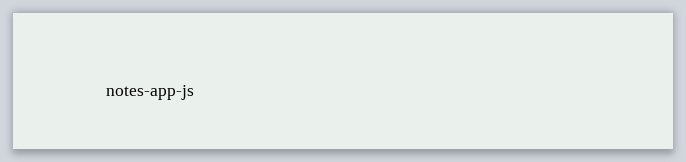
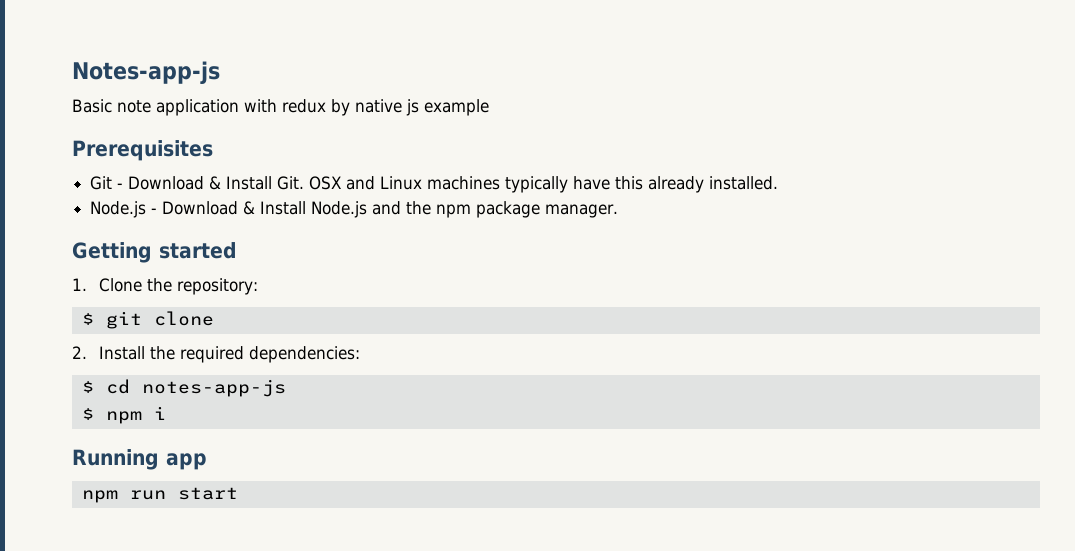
- notes-app-js
+ Notes-app-js
+ Basic note application with redux by native js example
+ Prerequisites
+ Git - Download & Install Git. OSX and Linux machines typically have this already installed.
+ Node.js - Download & Install Node.js and the npm package manager.
+ Getting started
+ 1. Clone the repository:
+ $ git clone
+ 2. Install the required dependencies:
+ $ cd notes-app-js
+ $ npm i
+ Running app
+ npm run start

